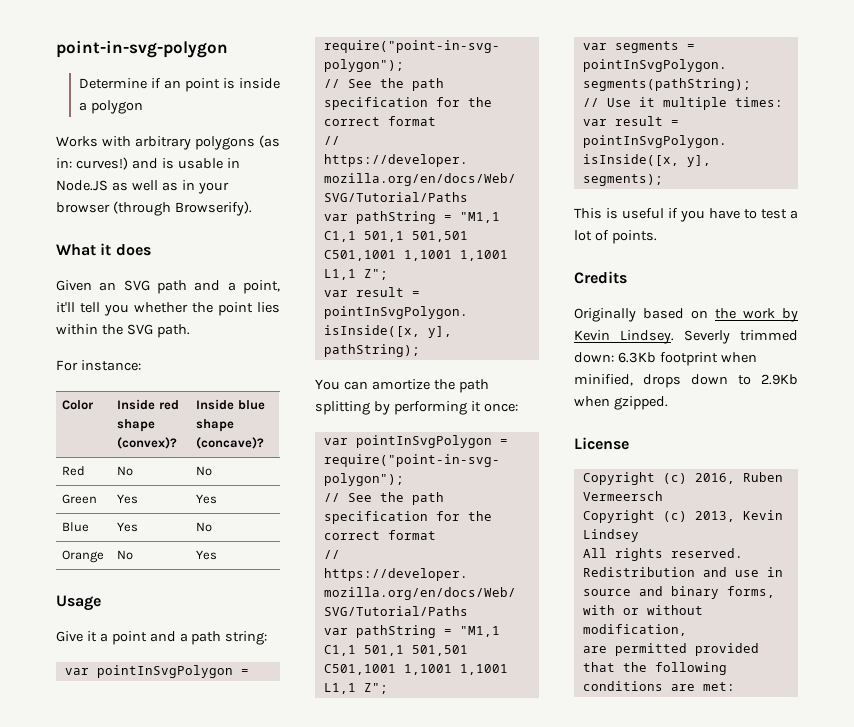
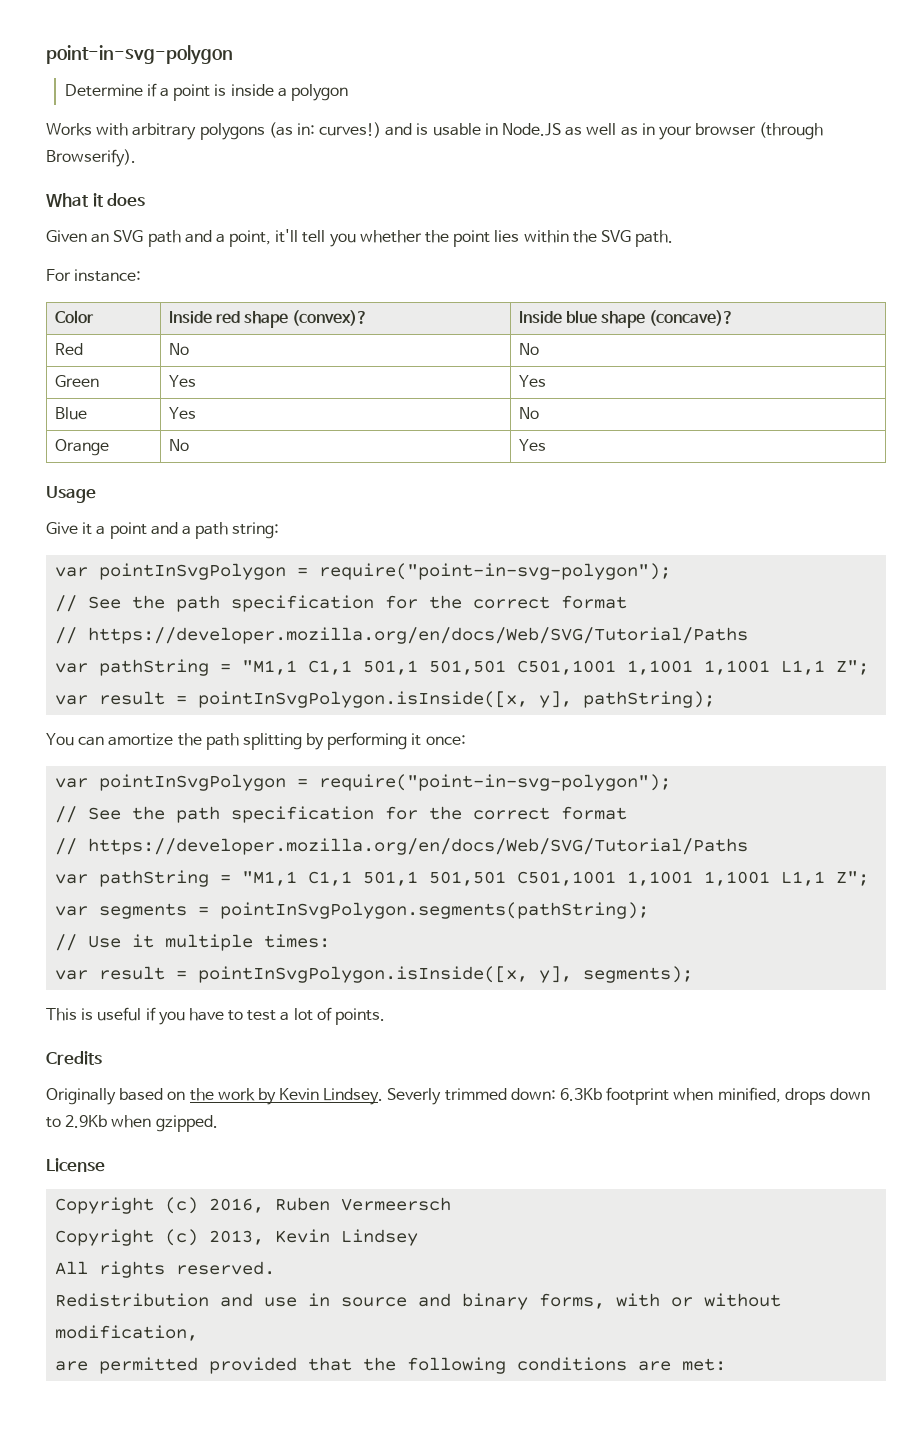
- Determine if an point is inside a polygon
+ Determine if a point is inside a polygon

